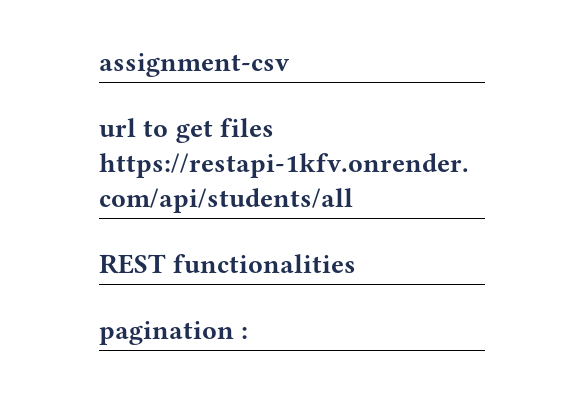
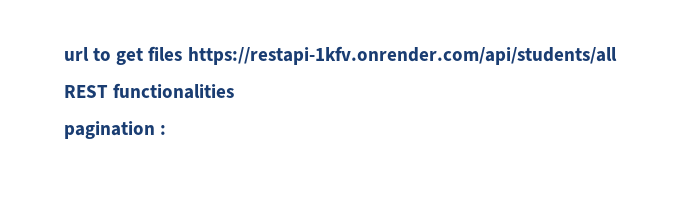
- assignment-csv

